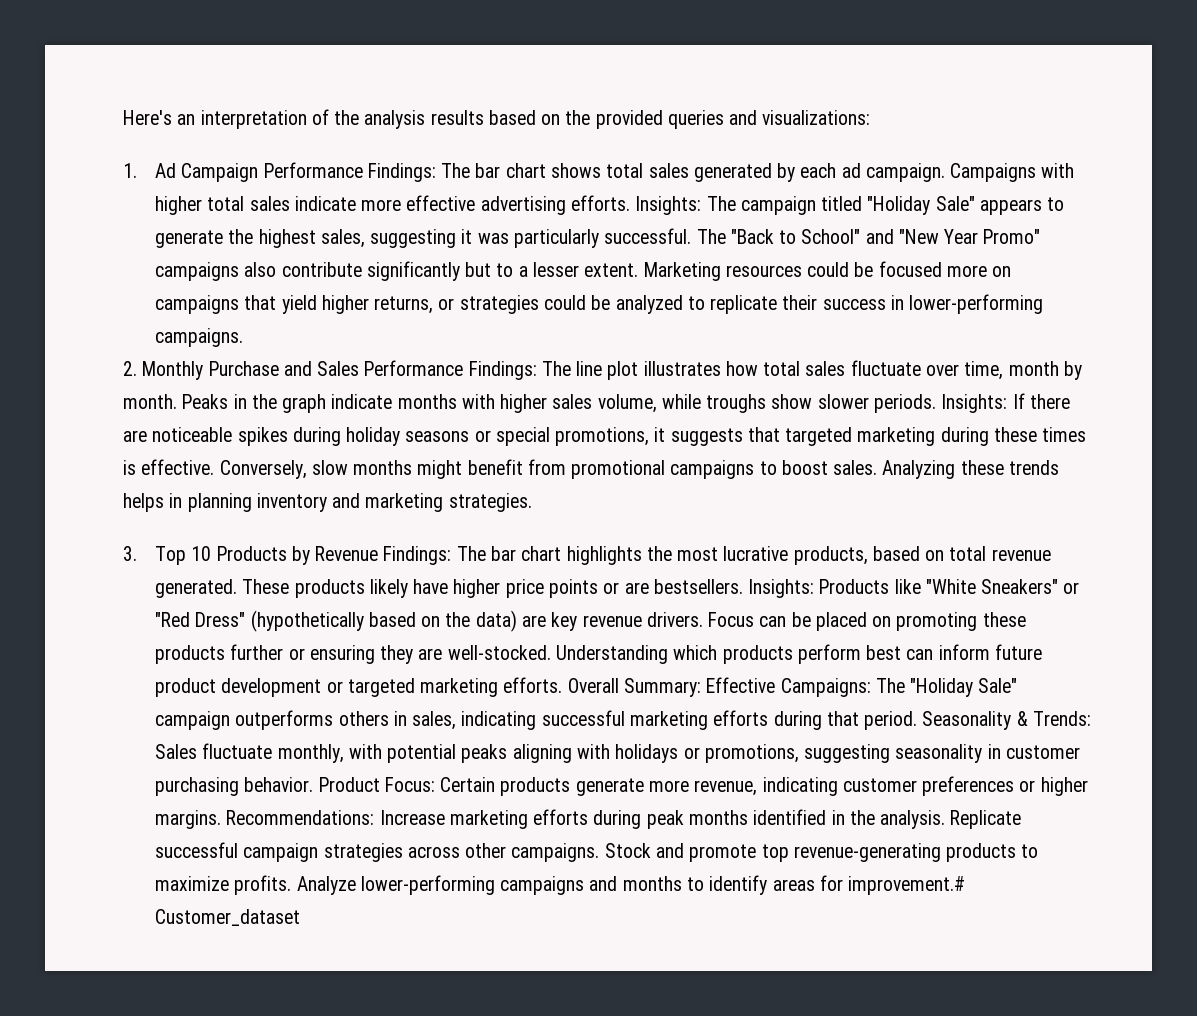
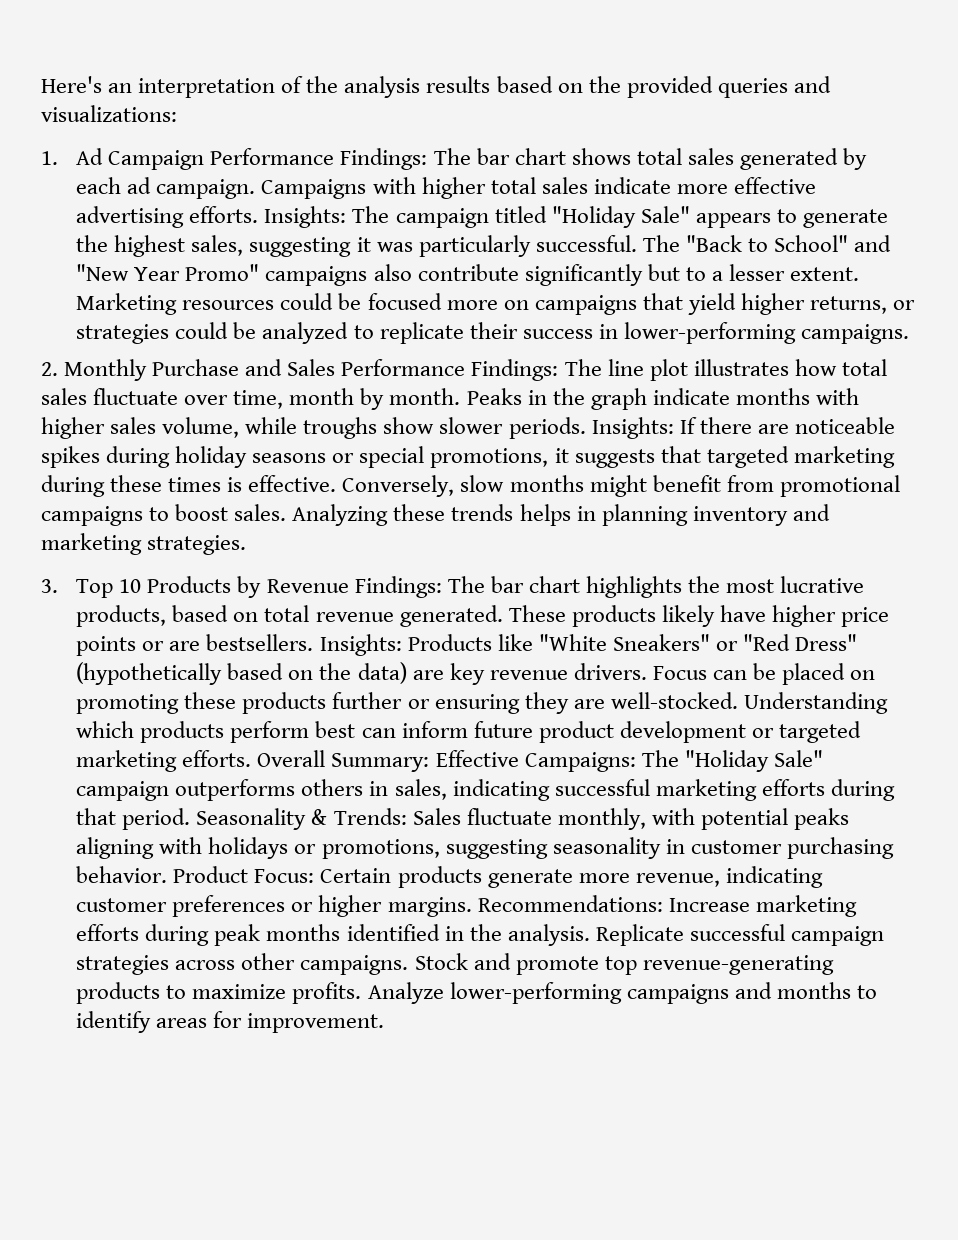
- Analyze lower-performing campaigns and months to identify areas for improvement.# Customer_dataset
+ Analyze lower-performing campaigns and months to identify areas for improvement.

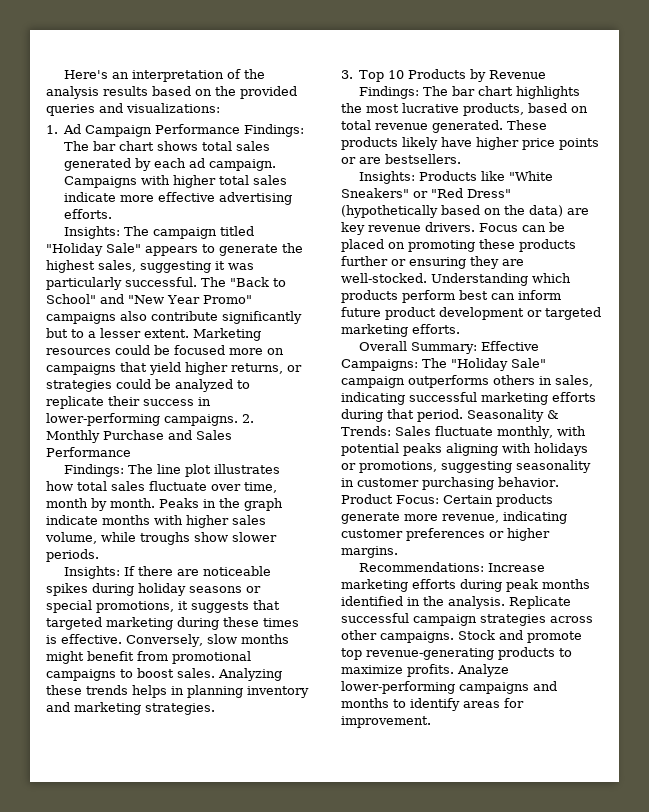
- Campaigns with higher total sales indicate more effective advertising efforts. Insights: The campaign titled "Holiday Sale" appears to generate the highest sales, suggesting it was particularly successful.
+ Campaigns with higher total sales indicate more effective advertising efforts.
+ Insights: The campaign titled "Holiday Sale" appears to generate the highest sales, suggesting it was particularly successful.
- Marketing resources could be focused more on campaigns that yield higher returns, or strategies could be analyzed to replicate their success in lower-performing campaigns.
- 2. Monthly Purchase and Sales Performance Findings: The line plot illustrates how total sales fluctuate over time, month by month.
+ Marketing resources could be focused more on campaigns that yield higher returns, or strategies could be analyzed to replicate their success in lower-performing campaigns. 2. Monthly Purchase and Sales Performance
+ Findings: The line plot illustrates how total sales fluctuate over time, month by month.
- Peaks in the graph indicate months with higher sales volume, while troughs show slower periods. Insights: If there are noticeable spikes during holiday seasons or special promotions, it suggests that targeted marketing during these times is effective.
+ Peaks in the graph indicate months with higher sales volume, while troughs show slower periods.
+ Insights: If there are noticeable spikes during holiday seasons or special promotions, it suggests that targeted marketing during these times is effective.
- 3. Top 10 Products by Revenue Findings: The bar chart highlights the most lucrative products, based on total revenue generated.
+ 3. Top 10 Products by Revenue
+ Findings: The bar chart highlights the most lucrative products, based on total revenue generated.
- These products likely have higher price points or are bestsellers. Insights: Products like "White Sneakers" or "Red Dress" (hypothetically based on the data) are key revenue drivers.
+ These products likely have higher price points or are bestsellers.
+ Insights: Products like "White Sneakers" or "Red Dress" (hypothetically based on the data) are key revenue drivers.
- Understanding which products perform best can inform future product development or targeted marketing efforts. Overall Summary: Effective Campaigns: The "Holiday Sale" campaign outperforms others in sales, indicating successful marketing efforts during that period.
+ Understanding which products perform best can inform future product development or targeted marketing efforts.
+ Overall Summary: Effective Campaigns: The "Holiday Sale" campaign outperforms others in sales, indicating successful marketing efforts during that period.
- Product Focus: Certain products generate more revenue, indicating customer preferences or higher margins. Recommendations: Increase marketing efforts during peak months identified in the analysis.
+ Product Focus: Certain products generate more revenue, indicating customer preferences or higher margins.
+ Recommendations: Increase marketing efforts during peak months identified in the analysis.

